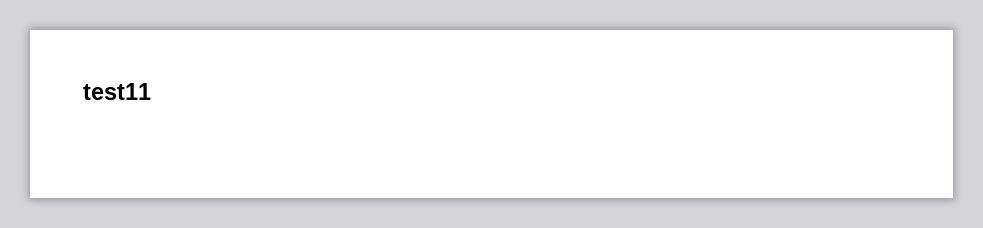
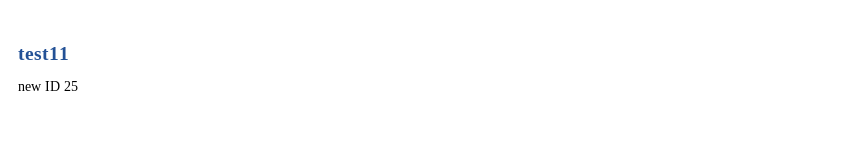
+ new ID 25

